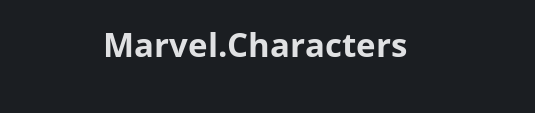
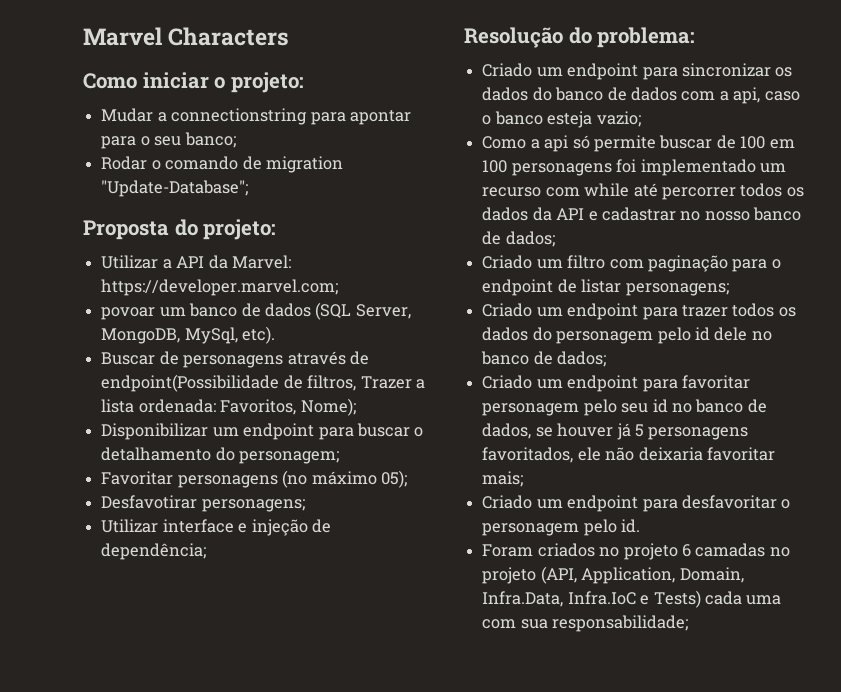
- Marvel.Characters
+ Marvel Characters
+ Como iniciar o projeto:
+ Mudar a connectionstring para apontar para o seu banco;
+ Rodar o comando de migration "Update-Database";
+ Proposta do projeto:
+ Utilizar a API da Marvel: https://developer.marvel.com;
+ povoar um banco de dados (SQL Server, MongoDB, MySql, etc).
+ Buscar de personagens através de endpoint(Possibilidade de filtros, Trazer a lista ordenada: Favoritos, Nome);
+ Disponibilizar um endpoint para buscar o detalhamento do personagem;
+ Favoritar personagens (no máximo 05);
+ Desfavotirar personagens;
+ Utilizar interface e injeção de dependência;
+ Resolução do problema:
+ Criado um endpoint para sincronizar os dados do banco de dados com a api, caso o banco esteja vazio;
+ Como a api só permite buscar de 100 em 100 personagens foi implementado um recurso com while até percorrer todos os dados da API e cadastrar no nosso banco de dados;
+ Criado um filtro com paginação para o endpoint de listar personagens;
+ Criado um endpoint para trazer todos os dados do personagem pelo id dele no banco de dados;
+ Criado um endpoint para favoritar personagem pelo seu id no banco de dados, se houver já 5 personagens favoritados, ele não deixaria favoritar mais;
+ Criado um endpoint para desfavoritar o personagem pelo id.
+ Foram criados no projeto 6 camadas no projeto (API, Application, Domain, Infra.Data, Infra.IoC e Tests) cada uma com sua responsabilidade;

